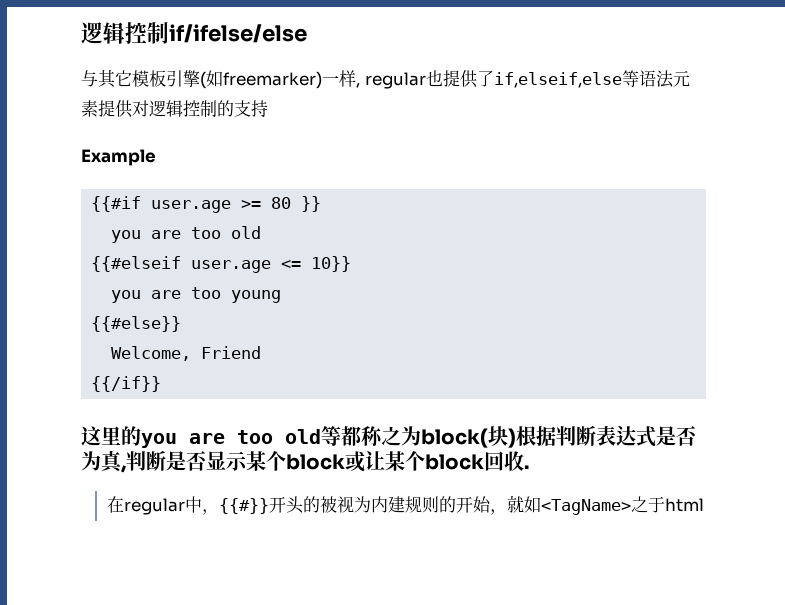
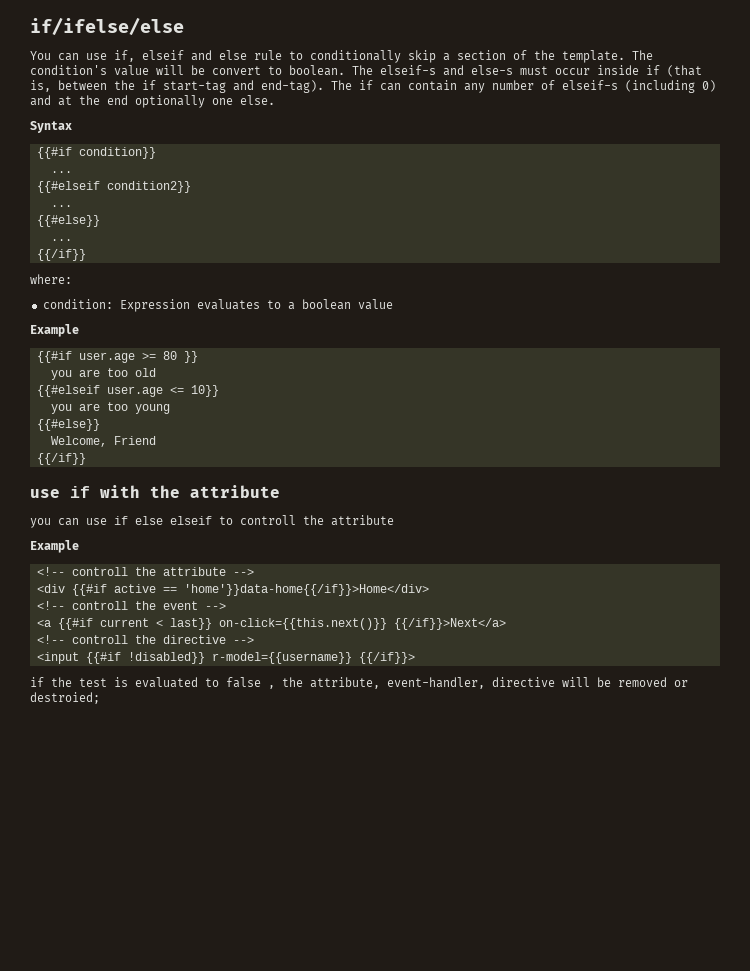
- 逻辑控制if/ifelse/else
+ if/ifelse/else
- 与其它模板引擎(如freemarker)一样, regular也提供了if,elseif,else等语法元素提供对逻辑控制的支持
+ You can use if, elseif and else rule to conditionally skip a section of the template. The condition's value will be convert to boolean. The elseif-s and else-s must occur inside if (that is, between the if start-tag and end-tag). The if can contain any number of elseif-s (including 0) and at the end optionally one else.
+ Syntax
+ {{#if condition}}
+ ...
+ {{#elseif condition2}}
+ ...
+ {{#else}}
+ ...
+ {{/if}}
+ where:
+ condition: Expression evaluates to a boolean value
- 这里的you are too old等都称之为block(块)根据判断表达式是否为真,判断是否显示某个block或让某个block回收.
- 在regular中，{{#}}开头的被视为内建规则的开始，就如<TagName>之于html
+ use if with the attribute
+ you can use if else elseif to controll the attribute
+ Example
+ <!-- controll the attribute -->
+ <div {{#if active == 'home'}}data-home{{/if}}>Home</div>
+ <!-- controll the event -->
+ <a {{#if current < last}} on-click={{this.next()}} {{/if}}>Next</a>
+ <!-- controll the directive -->
+ <input {{#if !disabled}} r-model={{username}} {{/if}}>
+ if the test is evaluated to false , the attribute, event-handler, directive will be removed or destroied;

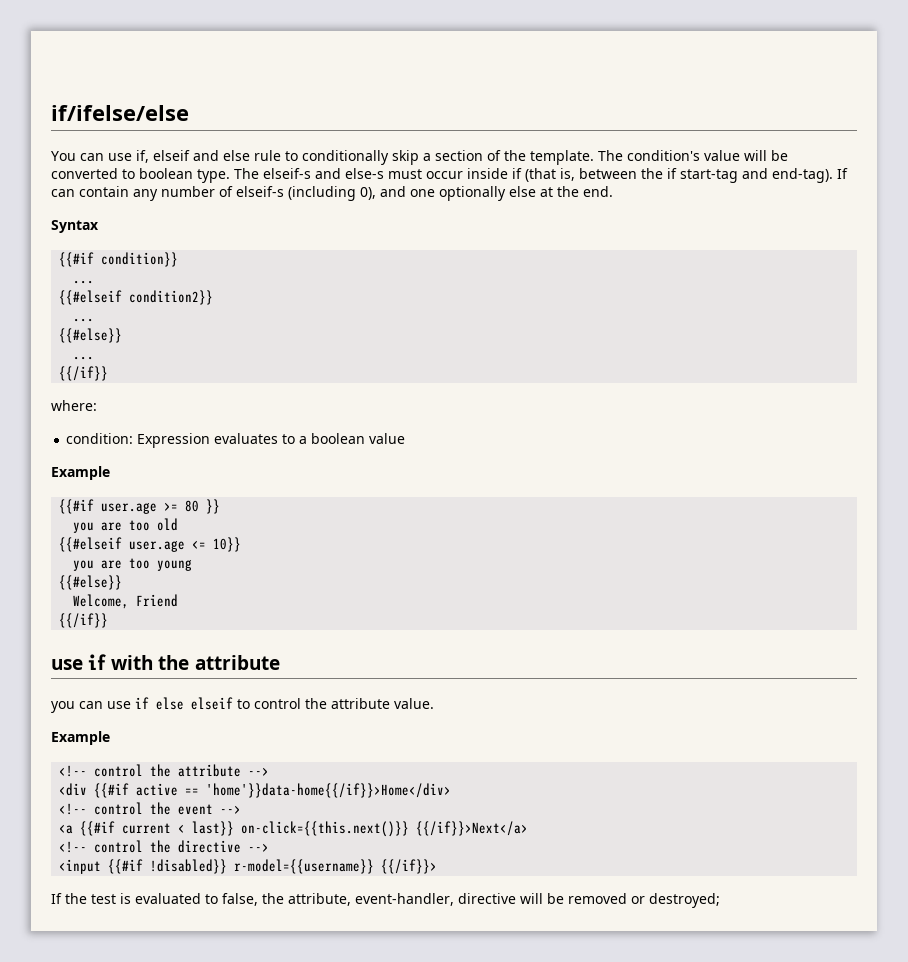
- The condition's value will be convert to boolean.
+ The condition's value will be converted to boolean type.
- The if can contain any number of elseif-s (including 0) and at the end optionally one else.
+ If can contain any number of elseif-s (including 0), and one optionally else at the end.
- you can use if else elseif to controll the attribute
+ you can use if else elseif to control the attribute value.
- <!-- controll the attribute -->
+ <!-- control the attribute -->
- <!-- controll the event -->
+ <!-- control the event -->
- <!-- controll the directive -->
+ <!-- control the directive -->
- if the test is evaluated to false , the attribute, event-handler, directive will be removed or destroied;
+ If the test is evaluated to false, the attribute, event-handler, directive will be removed or destroyed;

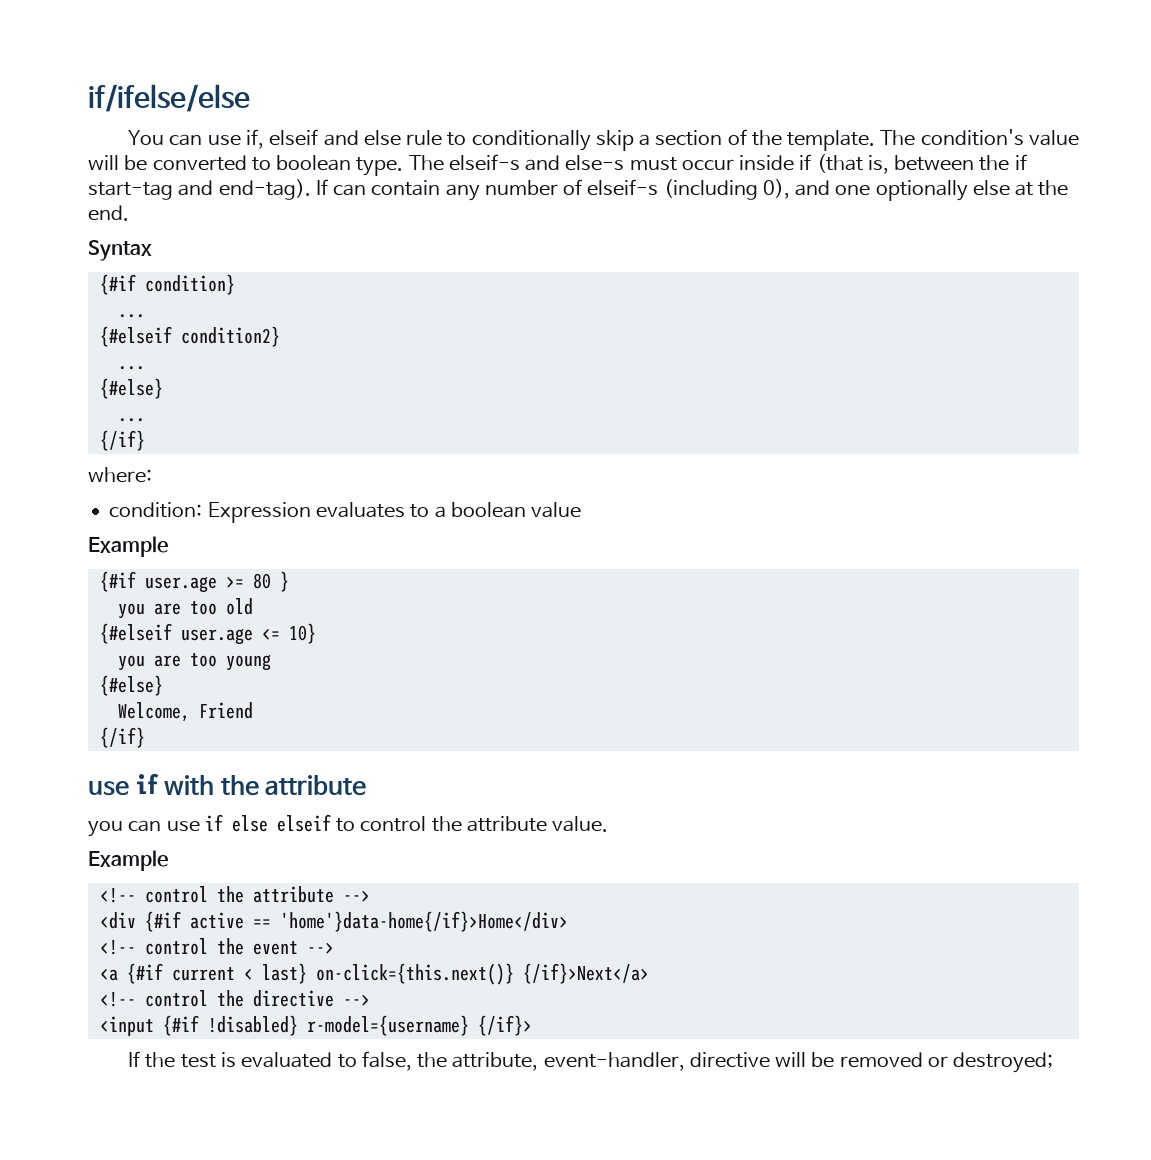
- {{#if condition}}
+ {#if condition}
  ...
- {{#elseif condition2}}
+ {#elseif condition2}
  ...
- {{#else}}
+ {#else}
  ...
- {{/if}}
+ {/if}
- {{#if user.age >= 80 }}
+ {#if user.age >= 80 }
- {{#elseif user.age <= 10}}
+ {#elseif user.age <= 10}
  you are too young
- {{#else}}
+ {#else}
  Welcome, Friend
- {{/if}}
+ {/if}
- <div {{#if active == 'home'}}data-home{{/if}}>Home</div>
+ <div {#if active == 'home'}data-home{/if}>Home</div>
- <a {{#if current < last}} on-click={{this.next()}} {{/if}}>Next</a>
+ <a {#if current < last} on-click={this.next()} {/if}>Next</a>
- <input {{#if !disabled}} r-model={{username}} {{/if}}>
+ <input {#if !disabled} r-model={username} {/if}>

